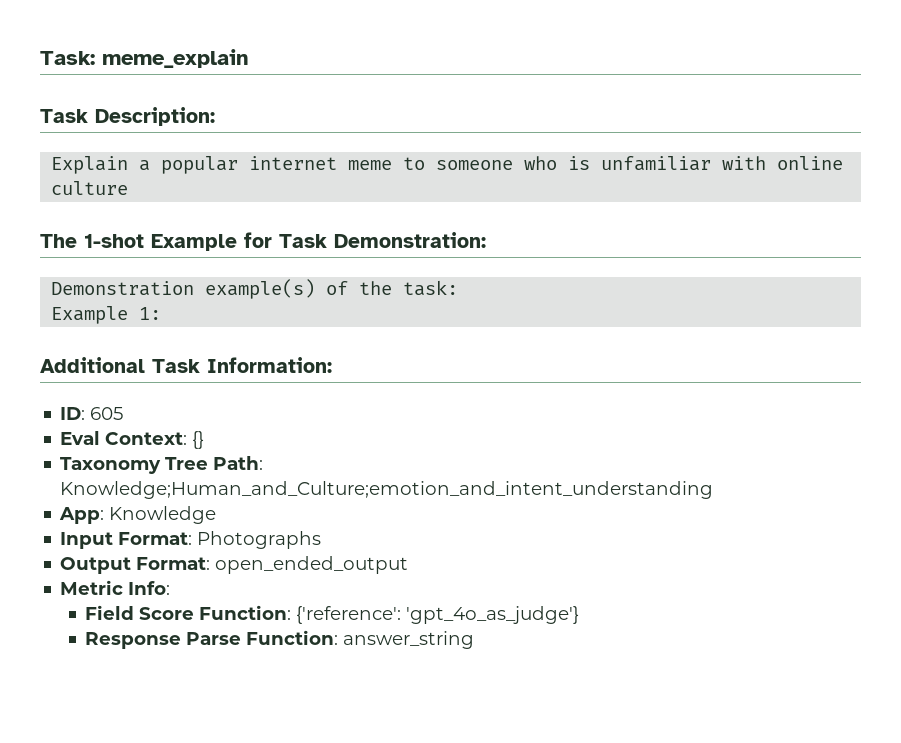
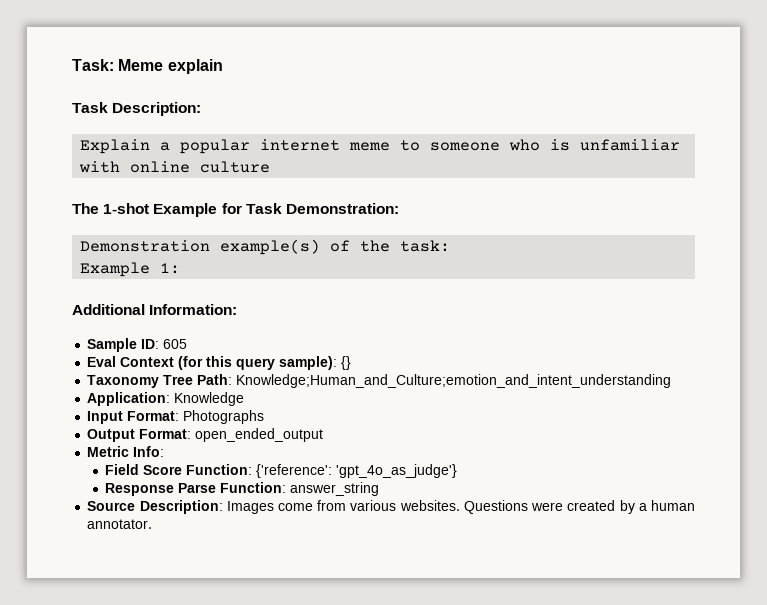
- Task: meme_explain
+ Task: Meme explain
- Additional Task Information:
+ Additional Information:
- ID: 605
+ Sample ID: 605
- Eval Context: {}
+ Eval Context (for this query sample): {}
- App: Knowledge
+ Application: Knowledge
+ Source Description: Images come from various websites. Questions were created by a human annotator.

